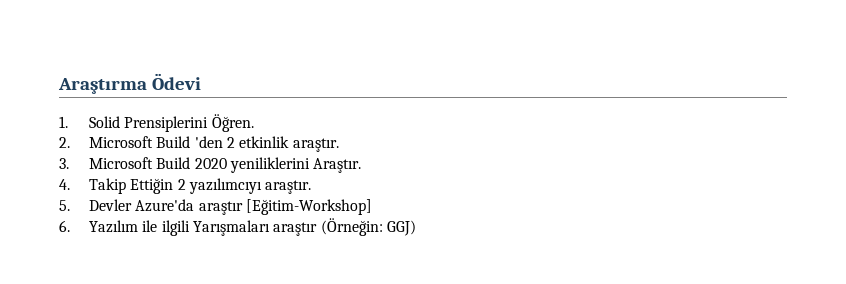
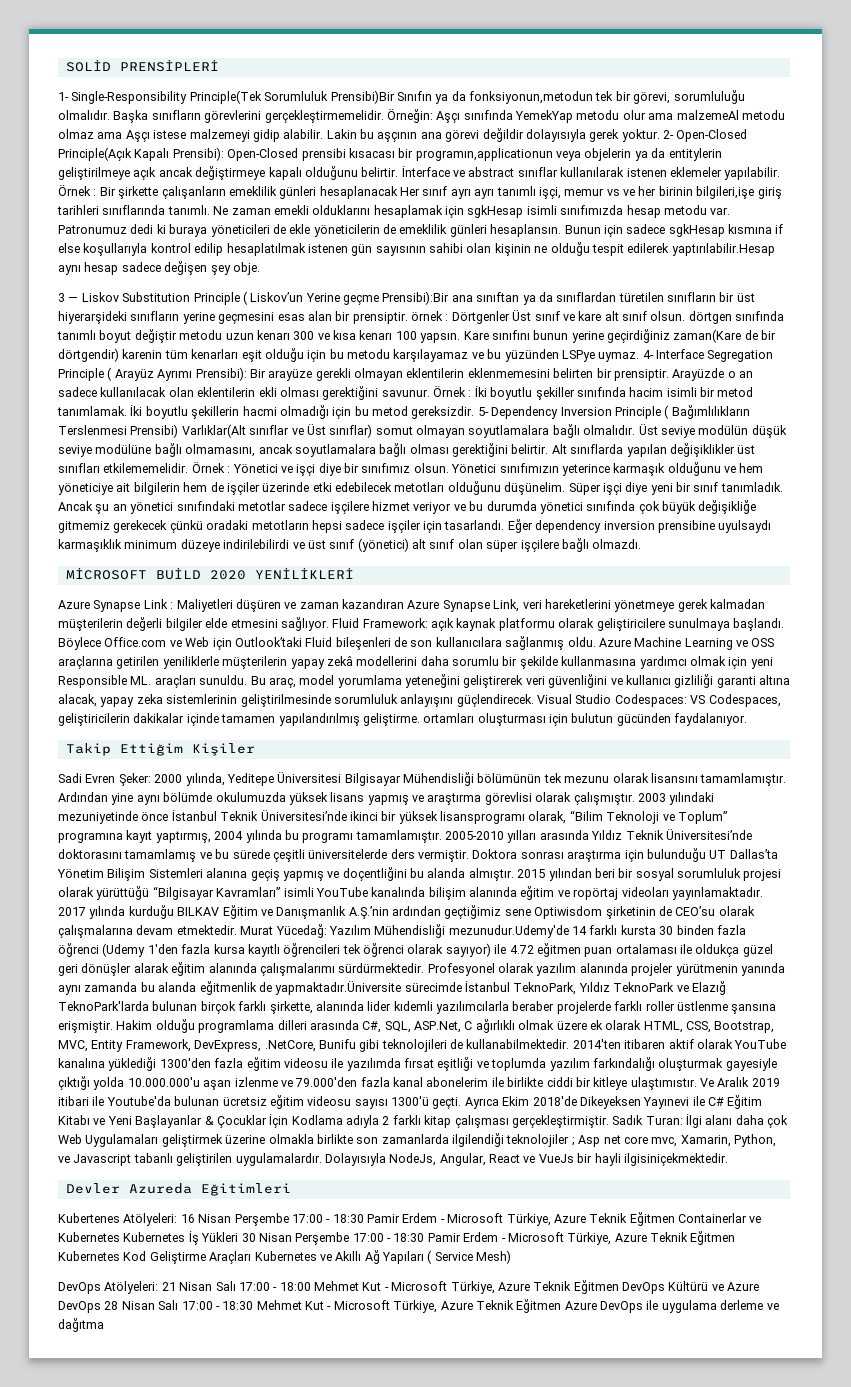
- Araştırma Ödevi
- 1. Solid Prensiplerini Öğren.
- 2. Microsoft Build 'den 2 etkinlik araştır.
- 3. Microsoft Build 2020 yeniliklerini Araştır.
- 4. Takip Ettiğin 2 yazılımcıyı araştır.
- 5. Devler Azure'da araştır [Eğitim-Workshop]
- 6. Yazılım ile ilgili Yarışmaları araştır (Örneğin: GGJ)
+ SOLİD PRENSİPLERİ
+ 1- Single-Responsibility Principle(Tek Sorumluluk Prensibi)Bir Sınıfın ya da fonksiyonun,metodun tek bir görevi, sorumluluğu olmalıdır. Başka sınıfların görevlerini gerçekleştirmemelidir. Örneğin: Aşçı sınıfında YemekYap metodu olur ama malzemeAl metodu olmaz ama Aşçı istese malzemeyi gidip alabilir. Lakin bu aşçının ana görevi değildir dolayısıyla gerek yoktur. 2- Open-Closed Principle(Açık Kapalı Prensibi): Open-Closed prensibi kısacası bir programın,applicationun veya objelerin ya da entitylerin geliştirilmeye açık ancak değiştirmeye kapalı olduğunu belirtir. İnterface ve abstract sınıflar kullanılarak istenen eklemeler yapılabilir. Örnek : Bir şirkette çalışanların emeklilik günleri hesaplanacak Her sınıf ayrı ayrı tanımlı işçi, memur vs ve her birinin bilgileri,işe giriş tarihleri sınıflarında tanımlı. Ne zaman emekli olduklarını hesaplamak için sgkHesap isimli sınıfımızda hesap metodu var. Patronumuz dedi ki buraya yöneticileri de ekle yöneticilerin de emeklilik günleri hesaplansın. Bunun için sadece sgkHesap kısmına if else koşullarıyla kontrol edilip hesaplatılmak istenen gün sayısının sahibi olan kişinin ne olduğu tespit edilerek yaptırılabilir.Hesap aynı hesap sadece değişen şey obje.
+ 3 — Liskov Substitution Principle ( Liskov’un Yerine geçme Prensibi):Bir ana sınıftan ya da sınıflardan türetilen sınıfların bir üst hiyerarşideki sınıfların yerine geçmesini esas alan bir prensiptir. örnek : Dörtgenler Üst sınıf ve kare alt sınıf olsun. dörtgen sınıfında tanımlı boyut değiştir metodu uzun kenarı 300 ve kısa kenarı 100 yapsın. Kare sınıfını bunun yerine geçirdiğiniz zaman(Kare de bir dörtgendir) karenin tüm kenarları eşit olduğu için bu metodu karşılayamaz ve bu yüzünden LSPye uymaz. 4- Interface Segregation Principle ( Arayüz Ayrımı Prensibi): Bir arayüze gerekli olmayan eklentilerin eklenmemesini belirten bir prensiptir. Arayüzde o an sadece kullanılacak olan eklentilerin ekli olması gerektiğini savunur. Örnek : İki boyutlu şekiller sınıfında hacim isimli bir metod tanımlamak. İki boyutlu şekillerin hacmi olmadığı için bu metod gereksizdir. 5- Dependency Inversion Principle ( Bağımlılıkların Terslenmesi Prensibi) Varlıklar(Alt sınıflar ve Üst sınıflar) somut olmayan soyutlamalara bağlı olmalıdır. Üst seviye modülün düşük seviye modülüne bağlı olmamasını, ancak soyutlamalara bağlı olması gerektiğini belirtir. Alt sınıflarda yapılan değişiklikler üst sınıfları etkilememelidir. Örnek : Yönetici ve işçi diye bir sınıfımız olsun. Yönetici sınıfımızın yeterince karmaşık olduğunu ve hem yöneticiye ait bilgilerin hem de işçiler üzerinde etki edebilecek metotları olduğunu düşünelim. Süper işçi diye yeni bir sınıf tanımladık. Ancak şu an yönetici sınıfındaki metotlar sadece işçilere hizmet veriyor ve bu durumda yönetici sınıfında çok büyük değişikliğe gitmemiz gerekecek çünkü oradaki metotların hepsi sadece işçiler için tasarlandı. Eğer dependency inversion prensibine uyulsaydı karmaşıklık minimum düzeye indirilebilirdi ve üst sınıf (yönetici) alt sınıf olan süper işçilere bağlı olmazdı.
+ MİCROSOFT BUİLD 2020 YENİLİKLERİ
+ Azure Synapse Link : Maliyetleri düşüren ve zaman kazandıran Azure Synapse Link, veri hareketlerini yönetmeye gerek kalmadan müşterilerin değerli bilgiler elde etmesini sağlıyor. Fluid Framework: açık kaynak platformu olarak geliştiricilere sunulmaya başlandı. Böylece Office.com ve Web için Outlook’taki Fluid bileşenleri de son kullanıcılara sağlanmış oldu. Azure Machine Learning ve OSS araçlarına getirilen yeniliklerle müşterilerin yapay zekâ modellerini daha sorumlu bir şekilde kullanmasına yardımcı olmak için yeni Responsible ML. araçları sunuldu. Bu araç, model yorumlama yeteneğini geliştirerek veri güvenliğini ve kullanıcı gizliliği garanti altına alacak, yapay zeka sistemlerinin geliştirilmesinde sorumluluk anlayışını güçlendirecek. Visual Studio Codespaces: VS Codespaces, geliştiricilerin dakikalar içinde tamamen yapılandırılmış geliştirme. ortamları oluşturması için bulutun gücünden faydalanıyor.
+ Takip Ettiğim Kişiler
+ Sadi Evren Şeker: 2000 yılında, Yeditepe Üniversitesi Bilgisayar Mühendisliği bölümünün tek mezunu olarak lisansını tamamlamıştır. Ardından yine aynı bölümde okulumuzda yüksek lisans yapmış ve araştırma görevlisi olarak çalışmıştır. 2003 yılındaki mezuniyetinde önce İstanbul Teknik Üniversitesi’nde ikinci bir yüksek lisansprogramı olarak, “Bilim Teknoloji ve Toplum” programına kayıt yaptırmış, 2004 yılında bu programı tamamlamıştır. 2005-2010 yılları arasında Yıldız Teknik Üniversitesi’nde doktorasını tamamlamış ve bu sürede çeşitli üniversitelerde ders vermiştir. Doktora sonrası araştırma için bulunduğu UT Dallas’ta Yönetim Bilişim Sistemleri alanına geçiş yapmış ve doçentliğini bu alanda almıştır. 2015 yılından beri bir sosyal sorumluluk projesi olarak yürüttüğü “Bilgisayar Kavramları” isimli YouTube kanalında bilişim alanında eğitim ve ropörtaj videoları yayınlamaktadır. 2017 yılında kurduğu BILKAV Eğitim ve Danışmanlık A.Ş.’nin ardından geçtiğimiz sene Optiwisdom şirketinin de CEO’su olarak çalışmalarına devam etmektedir. Murat Yücedağ: Yazılım Mühendisliği mezunudur.Udemy'de 14 farklı kursta 30 binden fazla öğrenci (Udemy 1'den fazla kursa kayıtlı öğrencileri tek öğrenci olarak sayıyor) ile 4.72 eğitmen puan ortalaması ile oldukça güzel geri dönüşler alarak eğitim alanında çalışmalarımı sürdürmektedir. Profesyonel olarak yazılım alanında projeler yürütmenin yanında aynı zamanda bu alanda eğitmenlik de yapmaktadır.Üniversite sürecimde İstanbul TeknoPark, Yıldız TeknoPark ve Elazığ TeknoPark'larda bulunan birçok farklı şirkette, alanında lider kıdemli yazılımcılarla beraber projelerde farklı roller üstlenme şansına erişmiştir. Hakim olduğu programlama dilleri arasında C#, SQL, ASP.Net, C ağırlıklı olmak üzere ek olarak HTML, CSS, Bootstrap, MVC, Entity Framework, DevExpress, .NetCore, Bunifu gibi teknolojileri de kullanabilmektedir. 2014'ten itibaren aktif olarak YouTube kanalına yüklediği 1300'den fazla eğitim videosu ile yazılımda fırsat eşitliği ve toplumda yazılım farkındalığı oluşturmak gayesiyle çıktığı yolda 10.000.000'u aşan izlenme ve 79.000'den fazla kanal abonelerim ile birlikte ciddi bir kitleye ulaştımıstır. Ve Aralık 2019 itibari ile Youtube'da bulunan ücretsiz eğitim videosu sayısı 1300'ü geçti. Ayrıca Ekim 2018'de Dikeyeksen Yayınevi ile C# Eğitim Kitabı ve Yeni Başlayanlar & Çocuklar İçin Kodlama adıyla 2 farklı kitap çalışması gerçekleştirmiştir. Sadık Turan: İlgi alanı daha çok Web Uygulamaları geliştirmek üzerine olmakla birlikte son zamanlarda ilgilendiği teknolojiler ; Asp net core mvc, Xamarin, Python, ve Javascript tabanlı geliştirilen uygulamalardır. Dolayısıyla NodeJs, Angular, React ve VueJs bir hayli ilgisiniçekmektedir.
+ Devler Azureda Eğitimleri
+ Kubertenes Atölyeleri: 16 Nisan Perşembe 17:00 - 18:30 Pamir Erdem - Microsoft Türkiye, Azure Teknik Eğitmen Containerlar ve Kubernetes Kubernetes İş Yükleri 30 Nisan Perşembe 17:00 - 18:30 Pamir Erdem - Microsoft Türkiye, Azure Teknik Eğitmen Kubernetes Kod Geliştirme Araçları Kubernetes ve Akıllı Ağ Yapıları ( Service Mesh)
+ DevOps Atölyeleri: 21 Nisan Salı 17:00 - 18:00 Mehmet Kut - Microsoft Türkiye, Azure Teknik Eğitmen DevOps Kültürü ve Azure DevOps 28 Nisan Salı 17:00 - 18:30 Mehmet Kut - Microsoft Türkiye, Azure Teknik Eğitmen Azure DevOps ile uygulama derleme ve dağıtma

